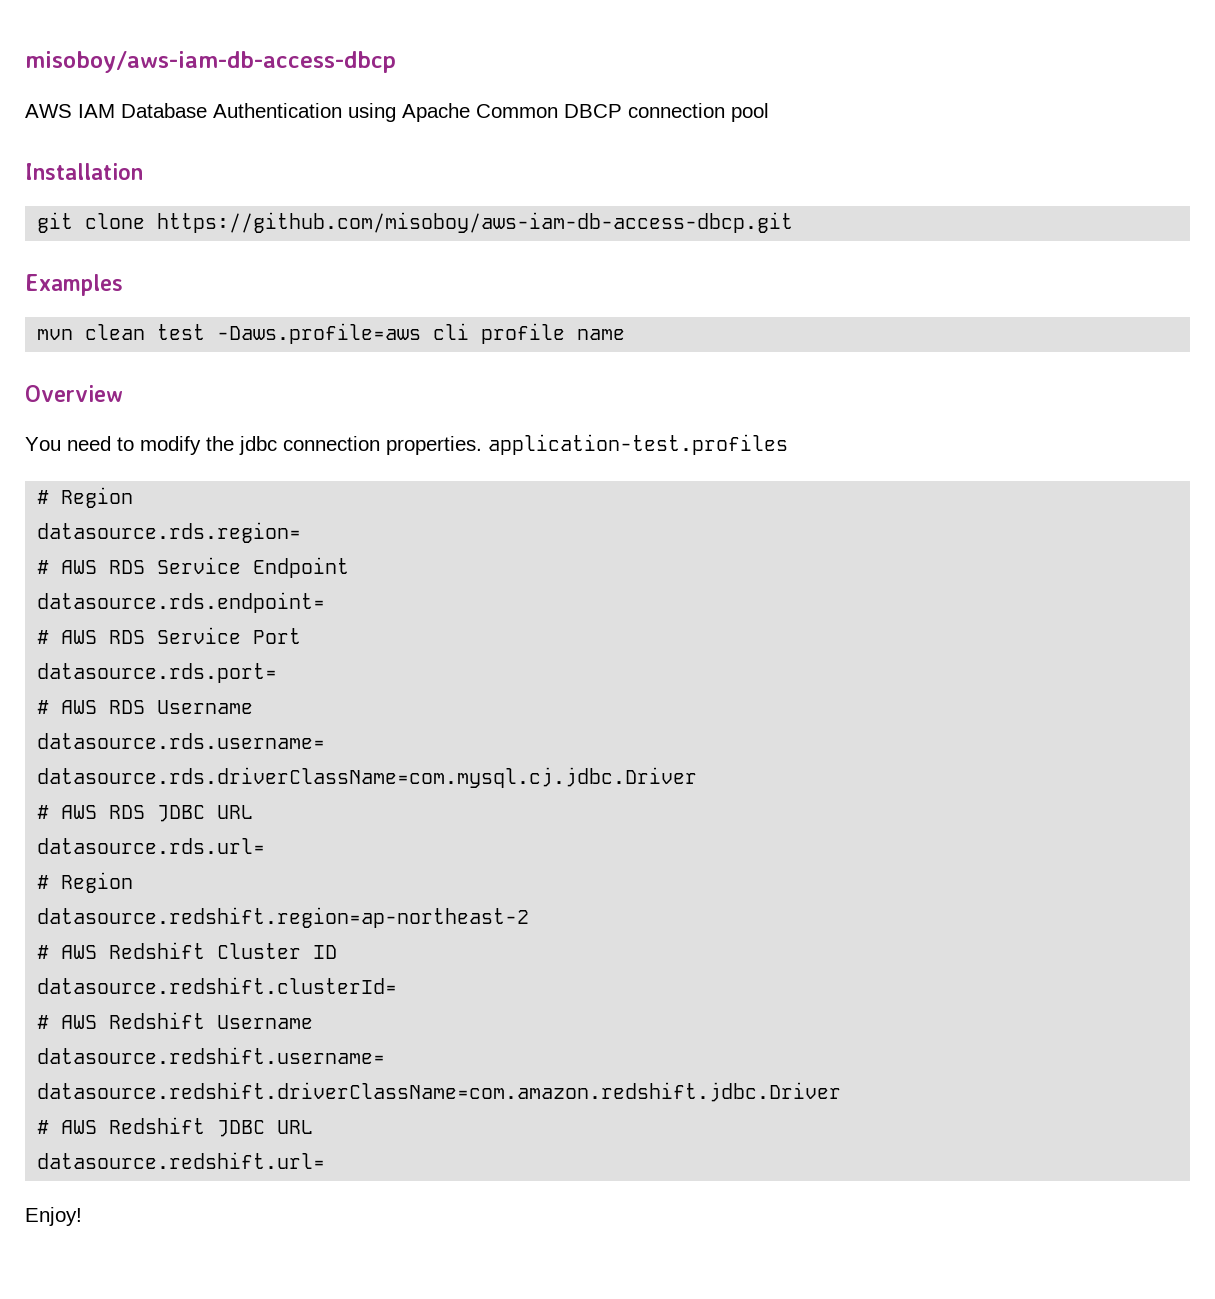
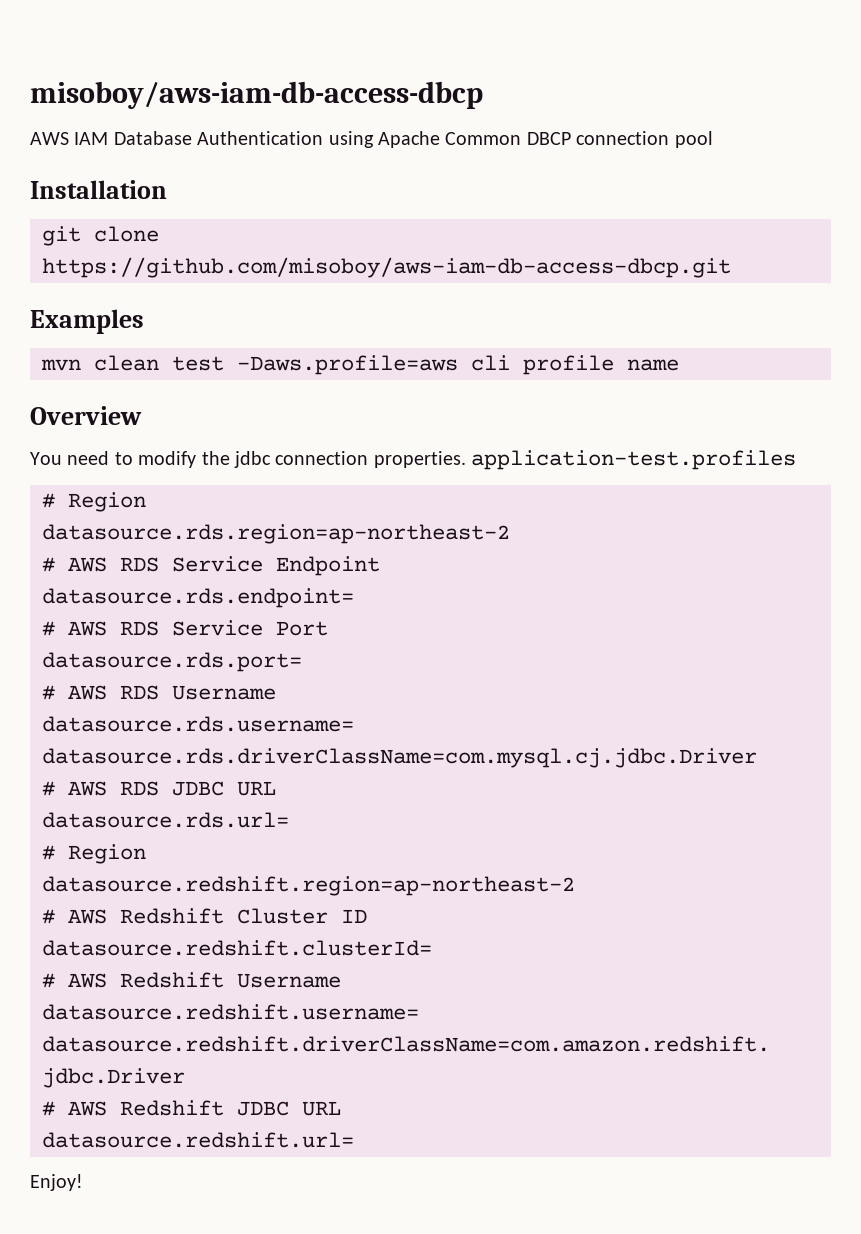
- datasource.rds.region=
+ datasource.rds.region=ap-northeast-2

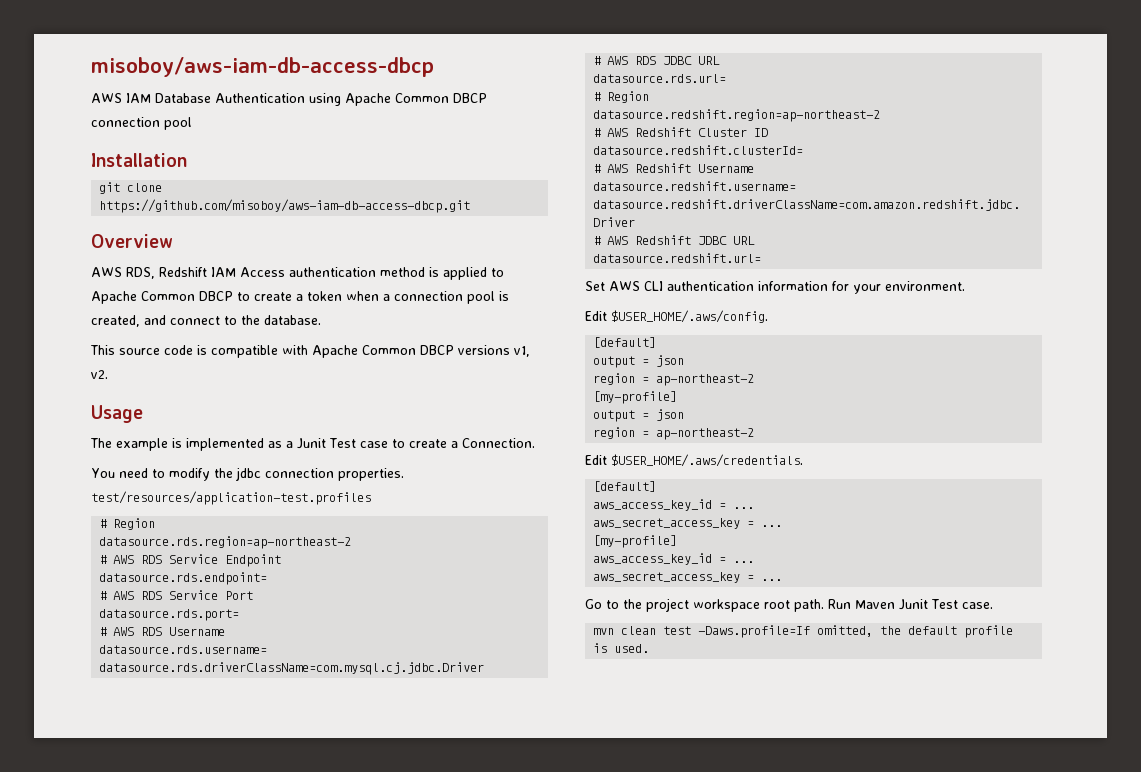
- Examples
- mvn clean test -Daws.profile=aws cli profile name
  Overview
+ AWS RDS, Redshift IAM Access authentication method is applied to Apache Common DBCP to create a token when a connection pool is created, and connect to the database.
+ This source code is compatible with Apache Common DBCP versions v1, v2.
+ Usage
+ The example is implemented as a Junit Test case to create a Connection.
- You need to modify the jdbc connection properties. application-test.profiles
+ You need to modify the jdbc connection properties. test/resources/application-test.profiles
- Enjoy!
+ Set AWS CLI authentication information for your environment.
+ Edit $USER_HOME/.aws/config.
+ [default]
+ output = json
+ region = ap-northeast-2
+ [my-profile]
+ output = json
+ region = ap-northeast-2
+ Edit $USER_HOME/.aws/credentials.
+ [default]
+ aws_access_key_id = ...
+ aws_secret_access_key = ...
+ [my-profile]
+ aws_access_key_id = ...
+ aws_secret_access_key = ...
+ Go to the project workspace root path. Run Maven Junit Test case.
+ mvn clean test -Daws.profile=If omitted, the default profile is used.

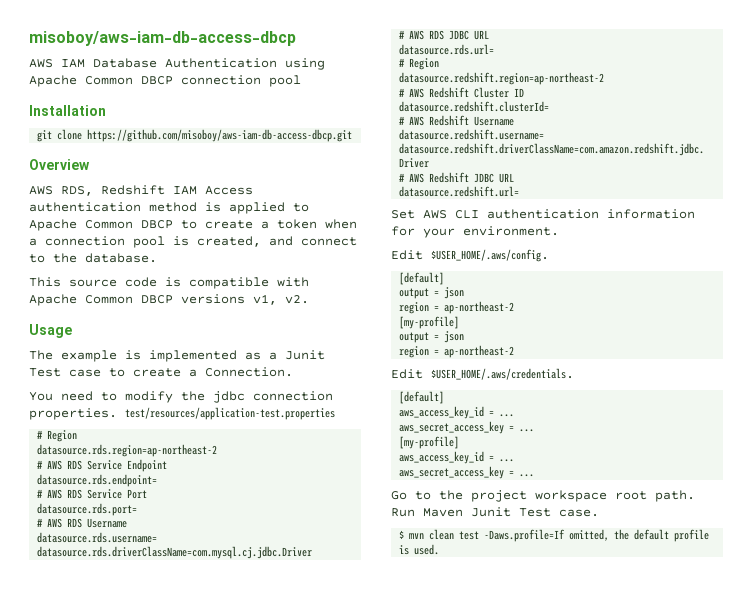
- You need to modify the jdbc connection properties. test/resources/application-test.profiles
+ You need to modify the jdbc connection properties. test/resources/application-test.properties
- mvn clean test -Daws.profile=If omitted, the default profile is used.
+ $ mvn clean test -Daws.profile=If omitted, the default profile is used.

